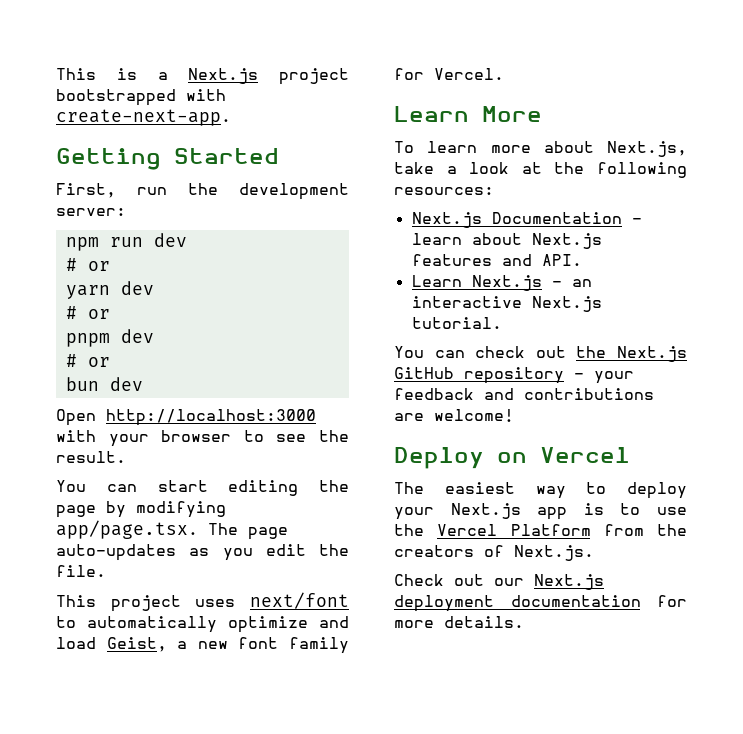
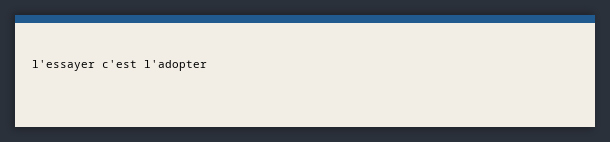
- This is a Next.js project bootstrapped with create-next-app.
- Getting Started
- First, run the development server:
- npm run dev
- # or
- yarn dev
- # or
- pnpm dev
- # or
- bun dev
- Open http://localhost:3000 with your browser to see the result.
- You can start editing the page by modifying app/page.tsx. The page auto-updates as you edit the file.
- This project uses next/font to automatically optimize and load Geist, a new font family for Vercel.
- Learn More
- To learn more about Next.js, take a look at the following resources:
- Next.js Documentation - learn about Next.js features and API.
- Learn Next.js - an interactive Next.js tutorial.
- You can check out the Next.js GitHub repository - your feedback and contributions are welcome!
- Deploy on Vercel
- The easiest way to deploy your Next.js app is to use the Vercel Platform from the creators of Next.js.
- Check out our Next.js deployment documentation for more details.
+ l'essayer c'est l'adopter

